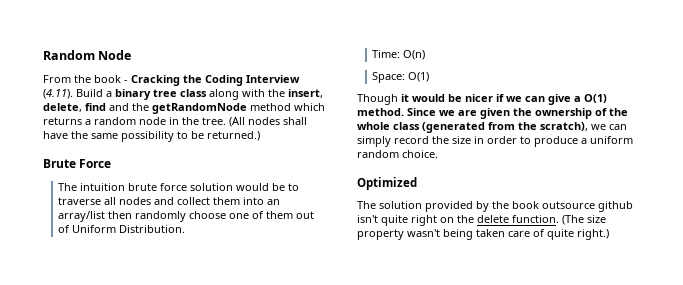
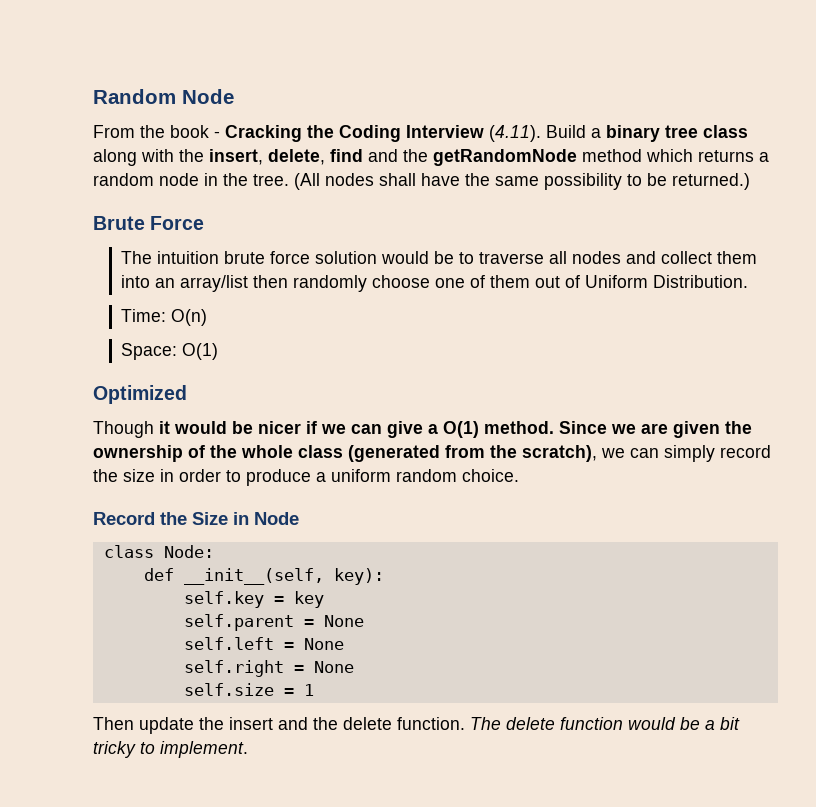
+ Optimized
- Optimized
- The solution provided by the book outsource github isn't quite right on the delete function. (The size property wasn't being taken care of quite right.)
+ Record the Size in Node
+ class Node:
+ def __init__(self, key):
+ self.key = key
+ self.parent = None
+ self.left = None
+ self.right = None
+ self.size = 1
+ Then update the insert and the delete function. The delete function would be a bit tricky to implement.

